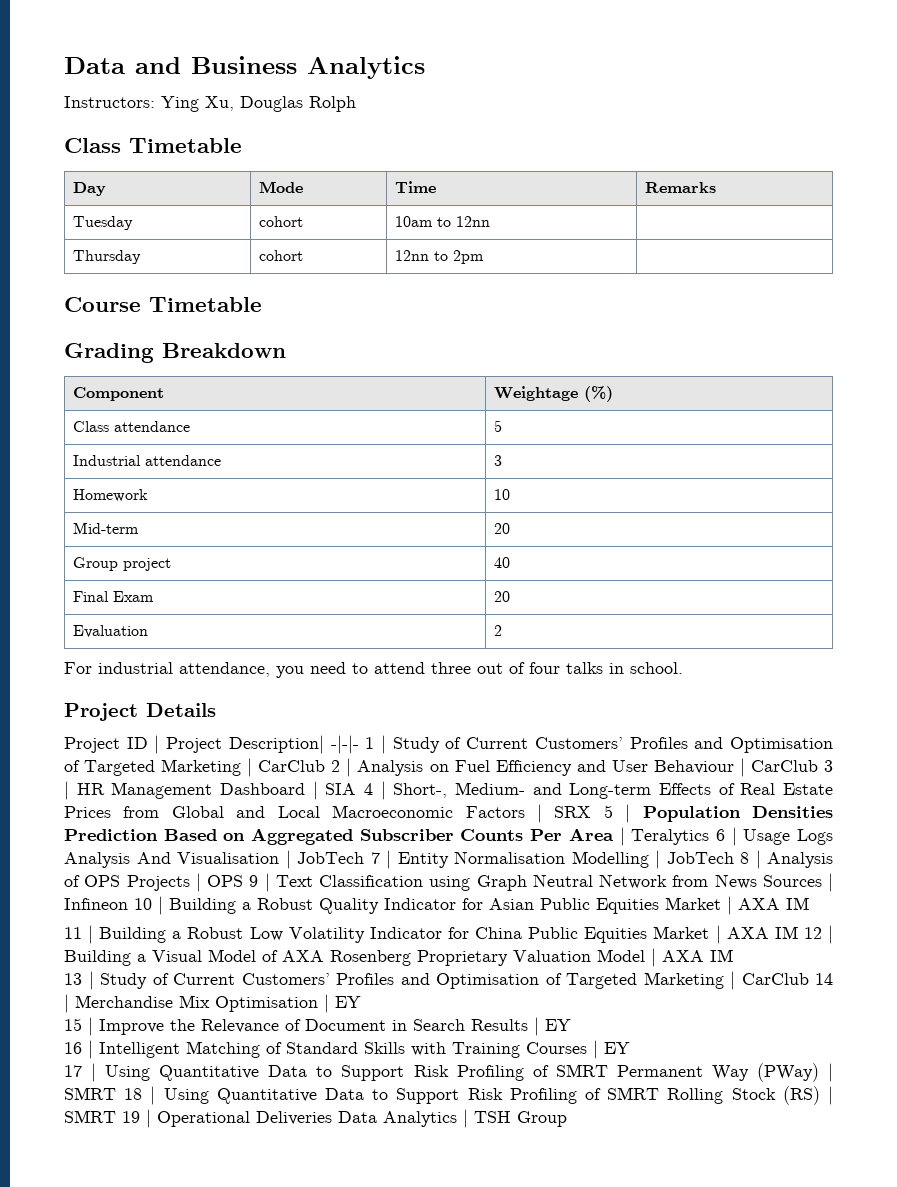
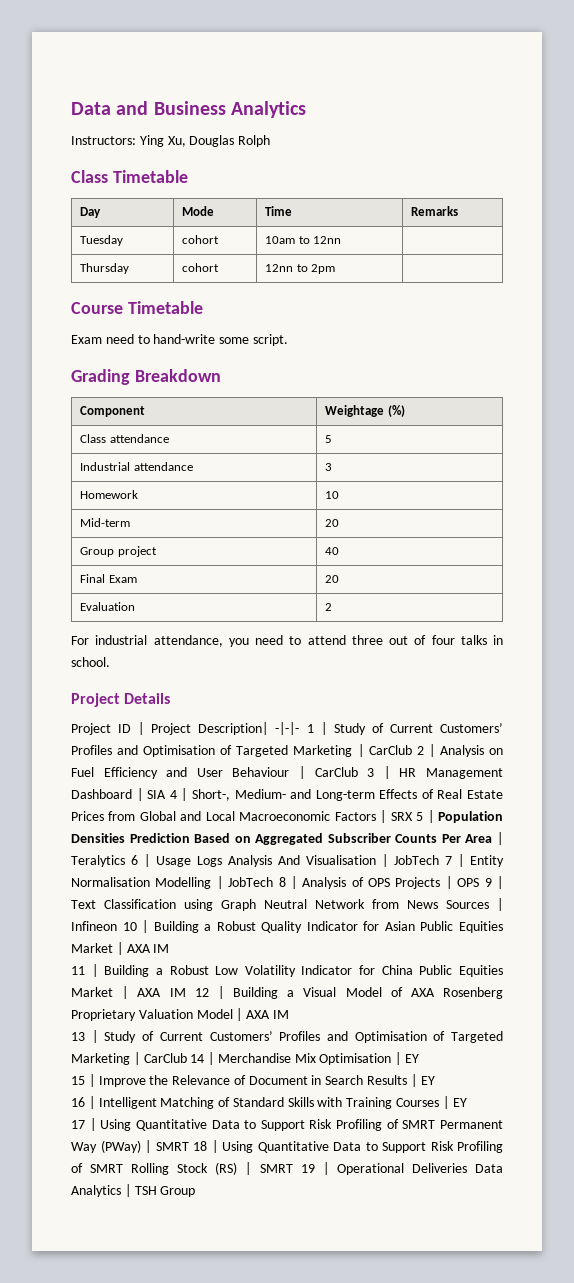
+ Exam need to hand-write some script.

